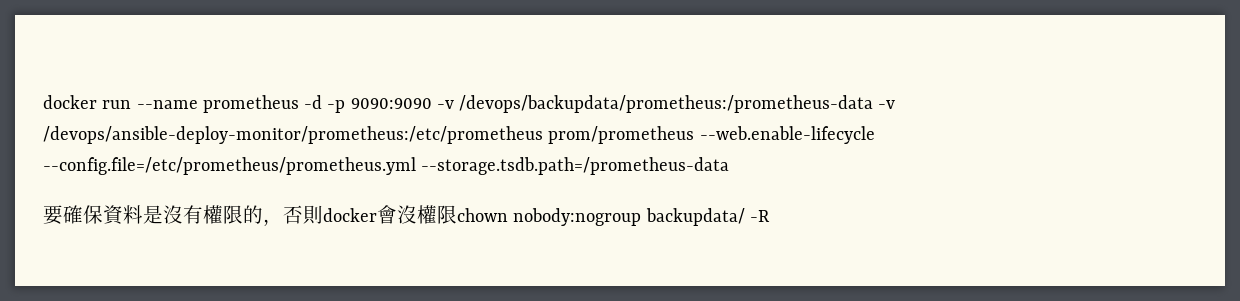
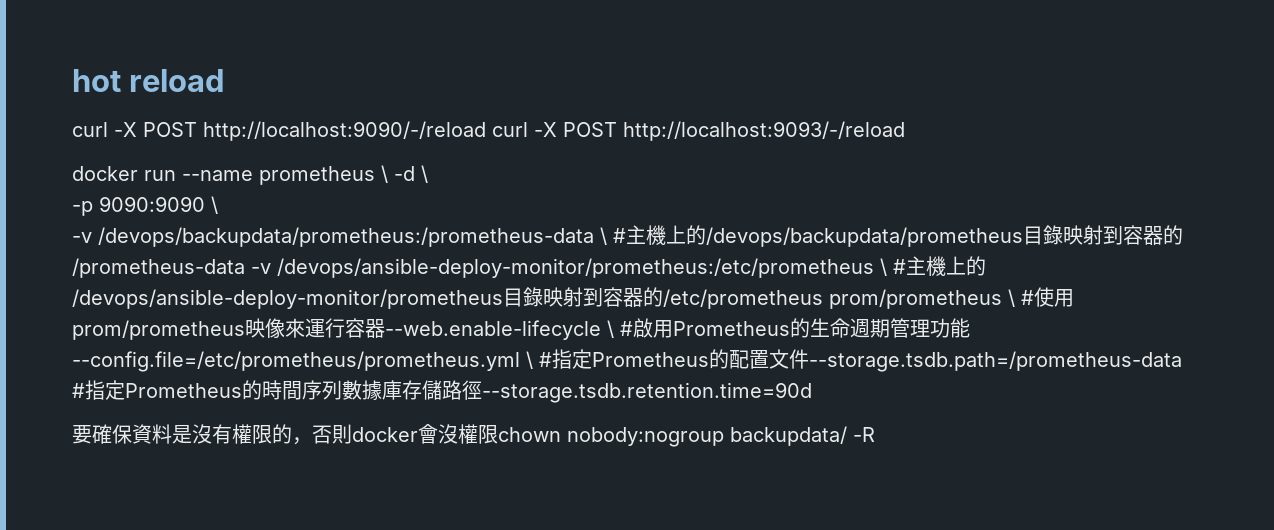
+ hot reload
+ curl -X POST http://localhost:9090/-/reload curl -X POST http://localhost:9093/-/reload
- docker run --name prometheus -d -p 9090:9090 -v /devops/backupdata/prometheus:/prometheus-data -v /devops/ansible-deploy-monitor/prometheus:/etc/prometheus prom/prometheus --web.enable-lifecycle --config.file=/etc/prometheus/prometheus.yml --storage.tsdb.path=/prometheus-data
+ docker run --name prometheus \ -d \
+ -p 9090:9090 \
+ -v /devops/backupdata/prometheus:/prometheus-data \ #主機上的/devops/backupdata/prometheus目錄映射到容器的/prometheus-data -v /devops/ansible-deploy-monitor/prometheus:/etc/prometheus \ #主機上的/devops/ansible-deploy-monitor/prometheus目錄映射到容器的/etc/prometheus prom/prometheus \ #使用prom/prometheus映像來運行容器--web.enable-lifecycle \ #啟用Prometheus的生命週期管理功能--config.file=/etc/prometheus/prometheus.yml \ #指定Prometheus的配置文件--storage.tsdb.path=/prometheus-data #指定Prometheus的時間序列數據庫存儲路徑--storage.tsdb.retention.time=90d

